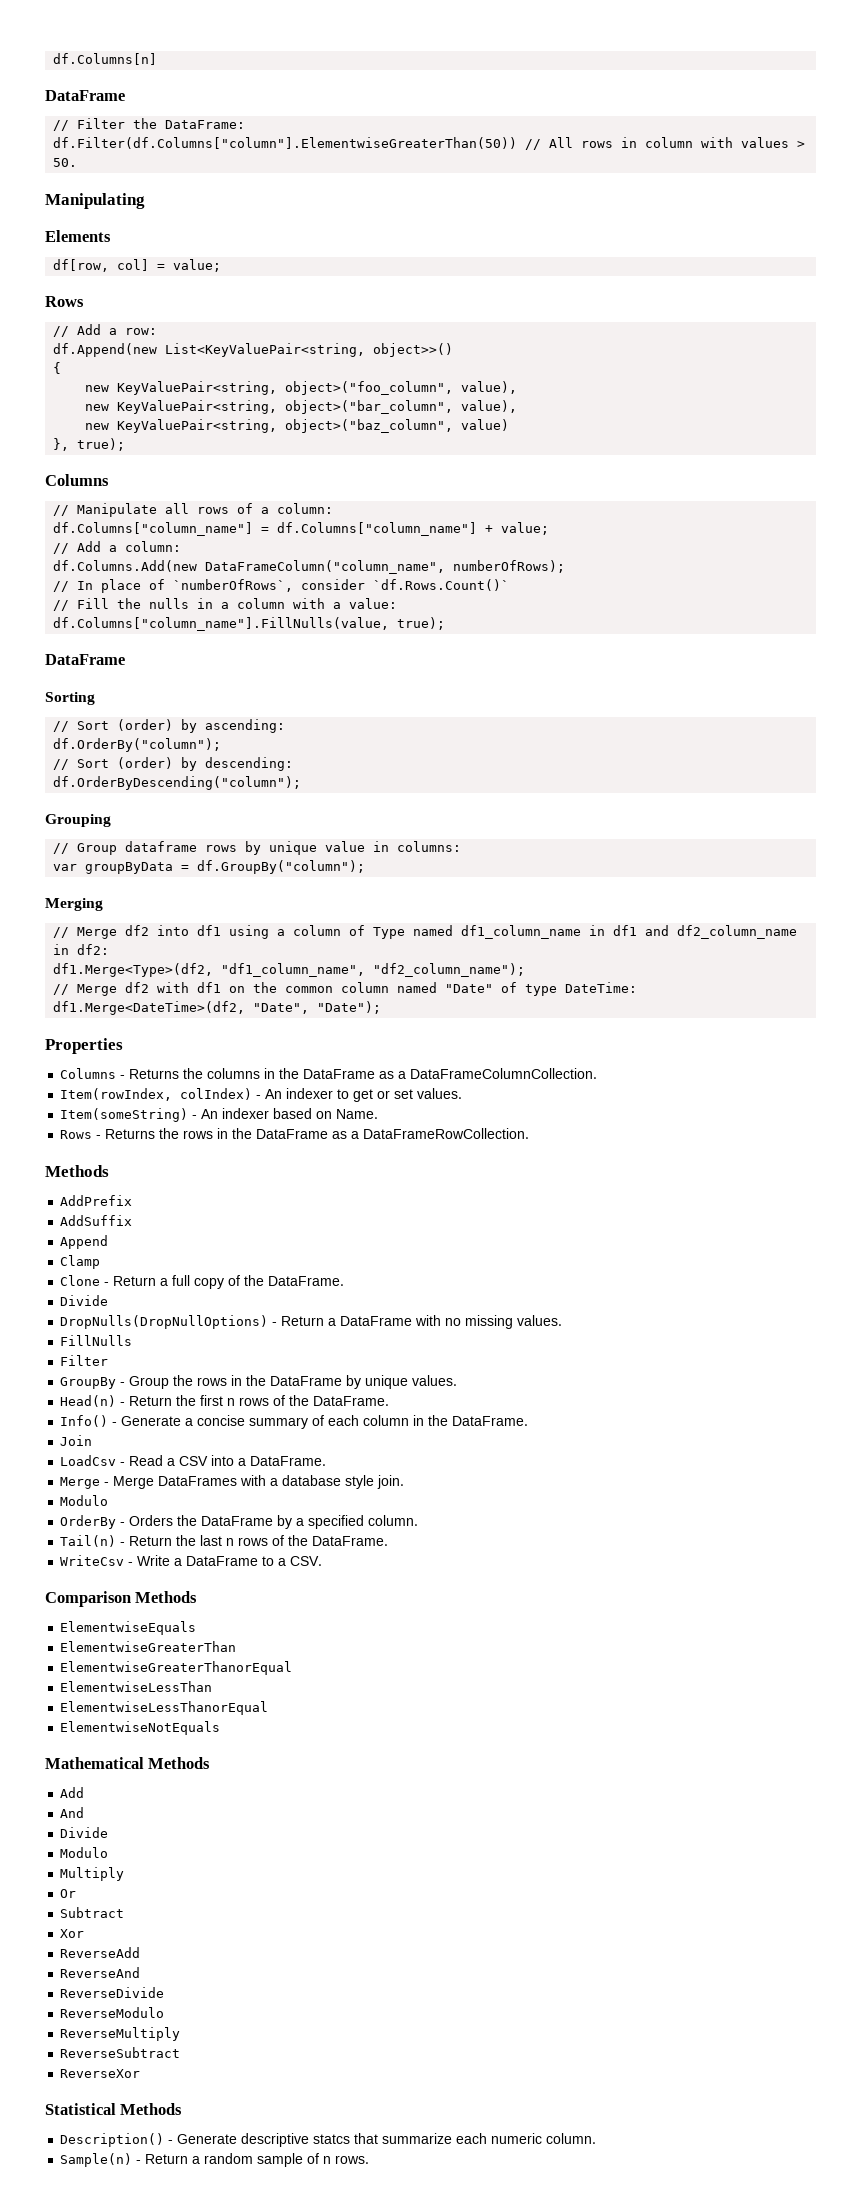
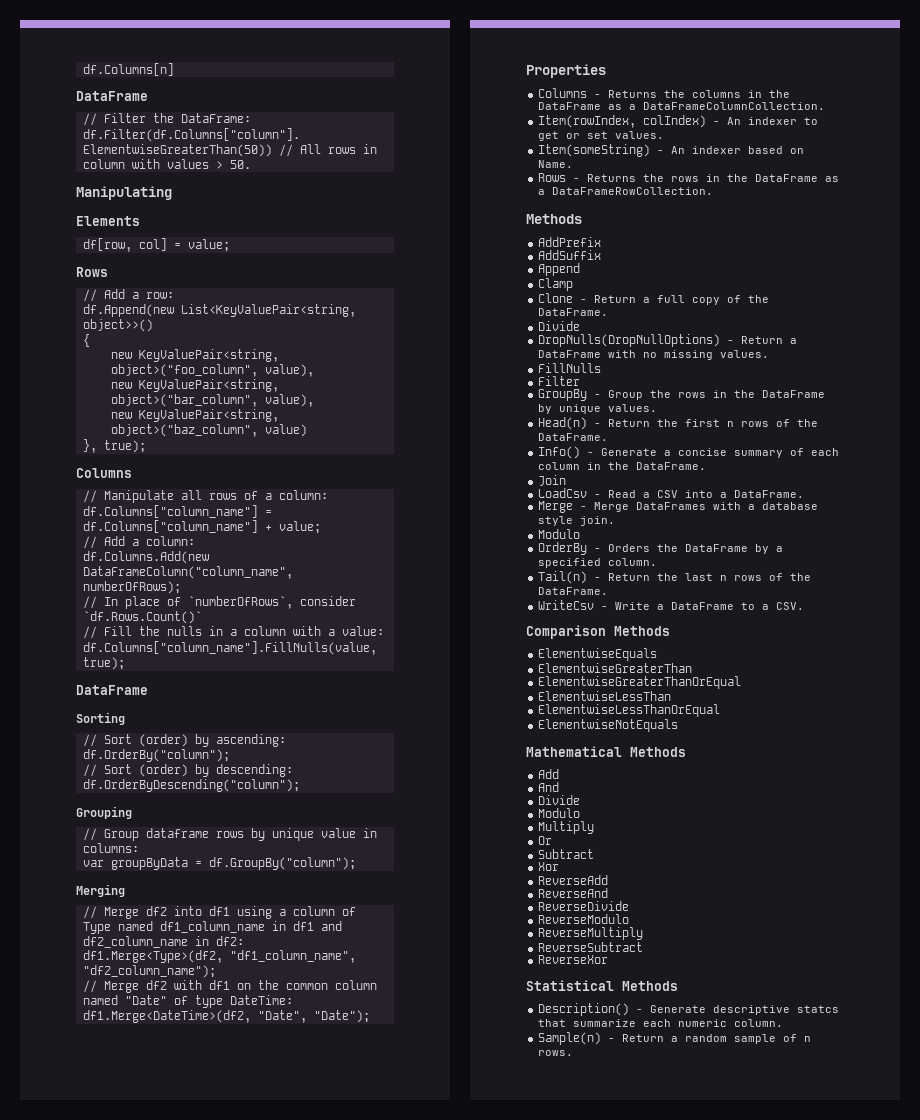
- ElementwiseGreaterThanorEqual
+ ElementwiseGreaterThanOrEqual
- ElementwiseLessThanorEqual
+ ElementwiseLessThanOrEqual

